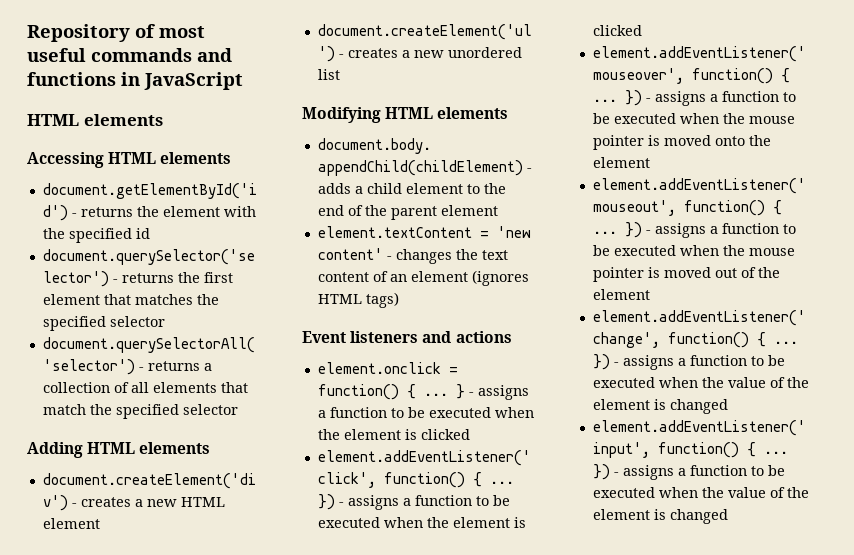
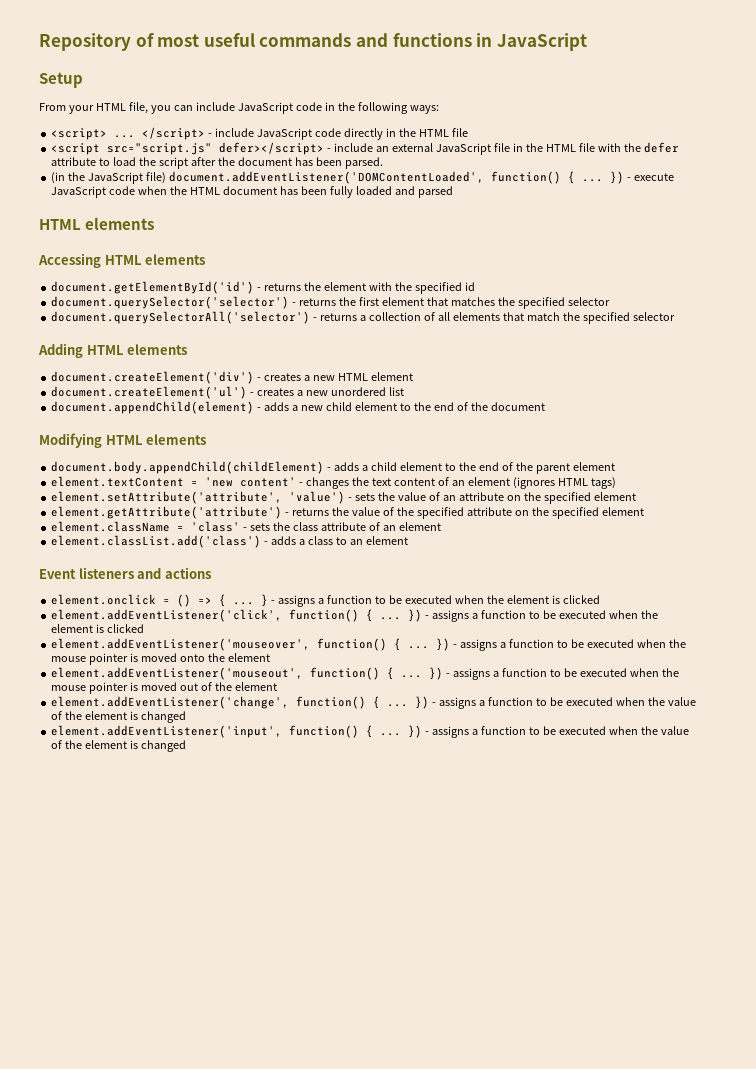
+ Setup
+ From your HTML file, you can include JavaScript code in the following ways:
+ <script> ... </script> - include JavaScript code directly in the HTML file
+ <script src="script.js" defer></script> - include an external JavaScript file in the HTML file with the defer attribute to load the script after the document has been parsed.
+ (in the JavaScript file) document.addEventListener('DOMContentLoaded', function() { ... }) - execute JavaScript code when the HTML document has been fully loaded and parsed
+ document.appendChild(element) - adds a new child element to the end of the document
+ element.setAttribute('attribute', 'value') - sets the value of an attribute on the specified element
+ element.getAttribute('attribute') - returns the value of the specified attribute on the specified element
+ element.className = 'class' - sets the class attribute of an element
+ element.classList.add('class') - adds a class to an element
- element.onclick = function() { ...
+ element.onclick = () => { ...

